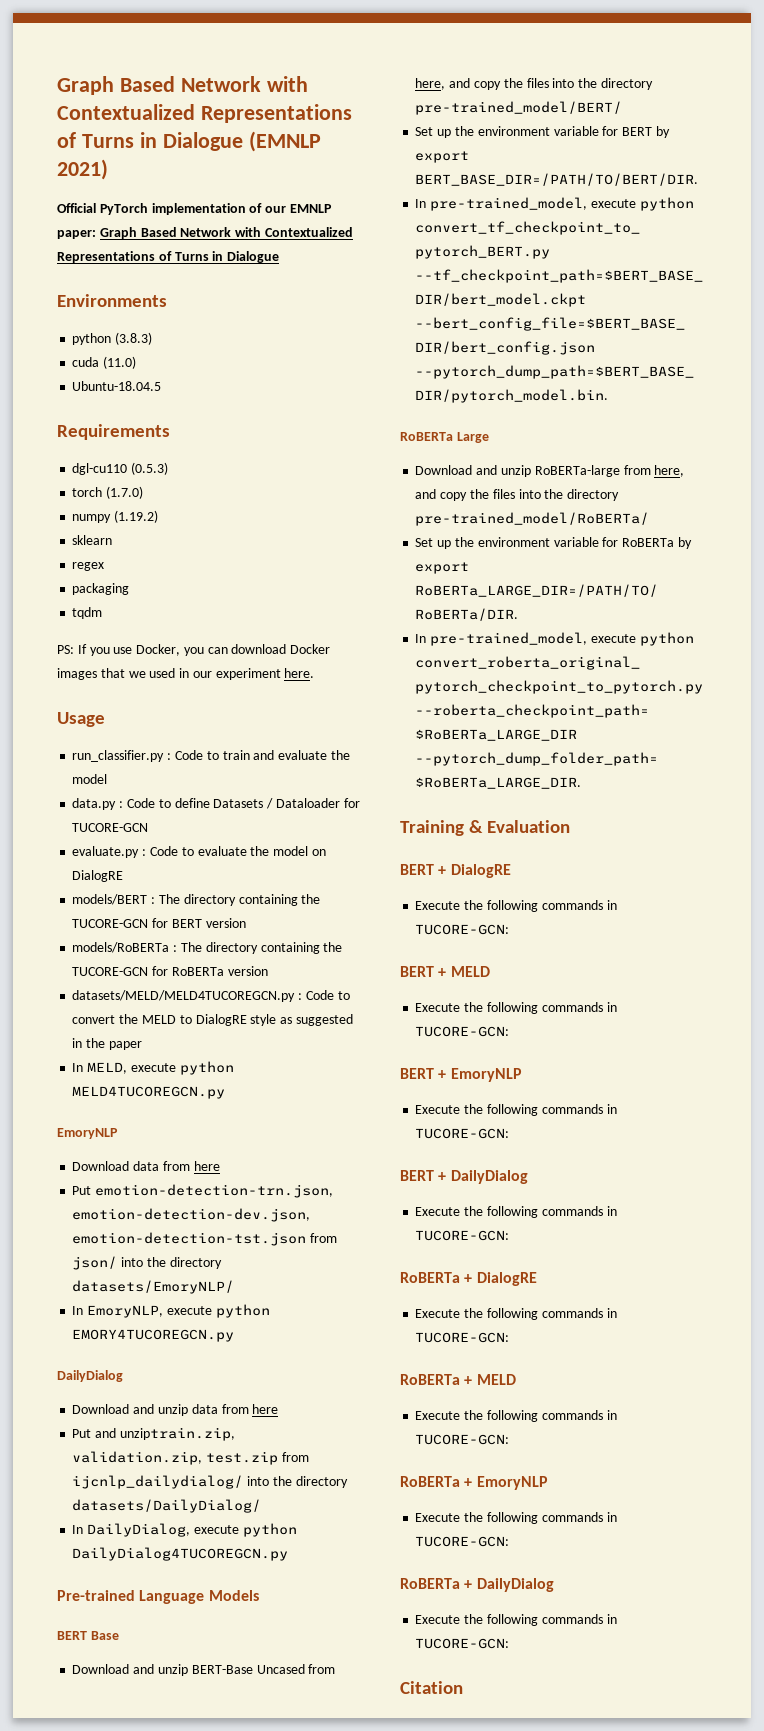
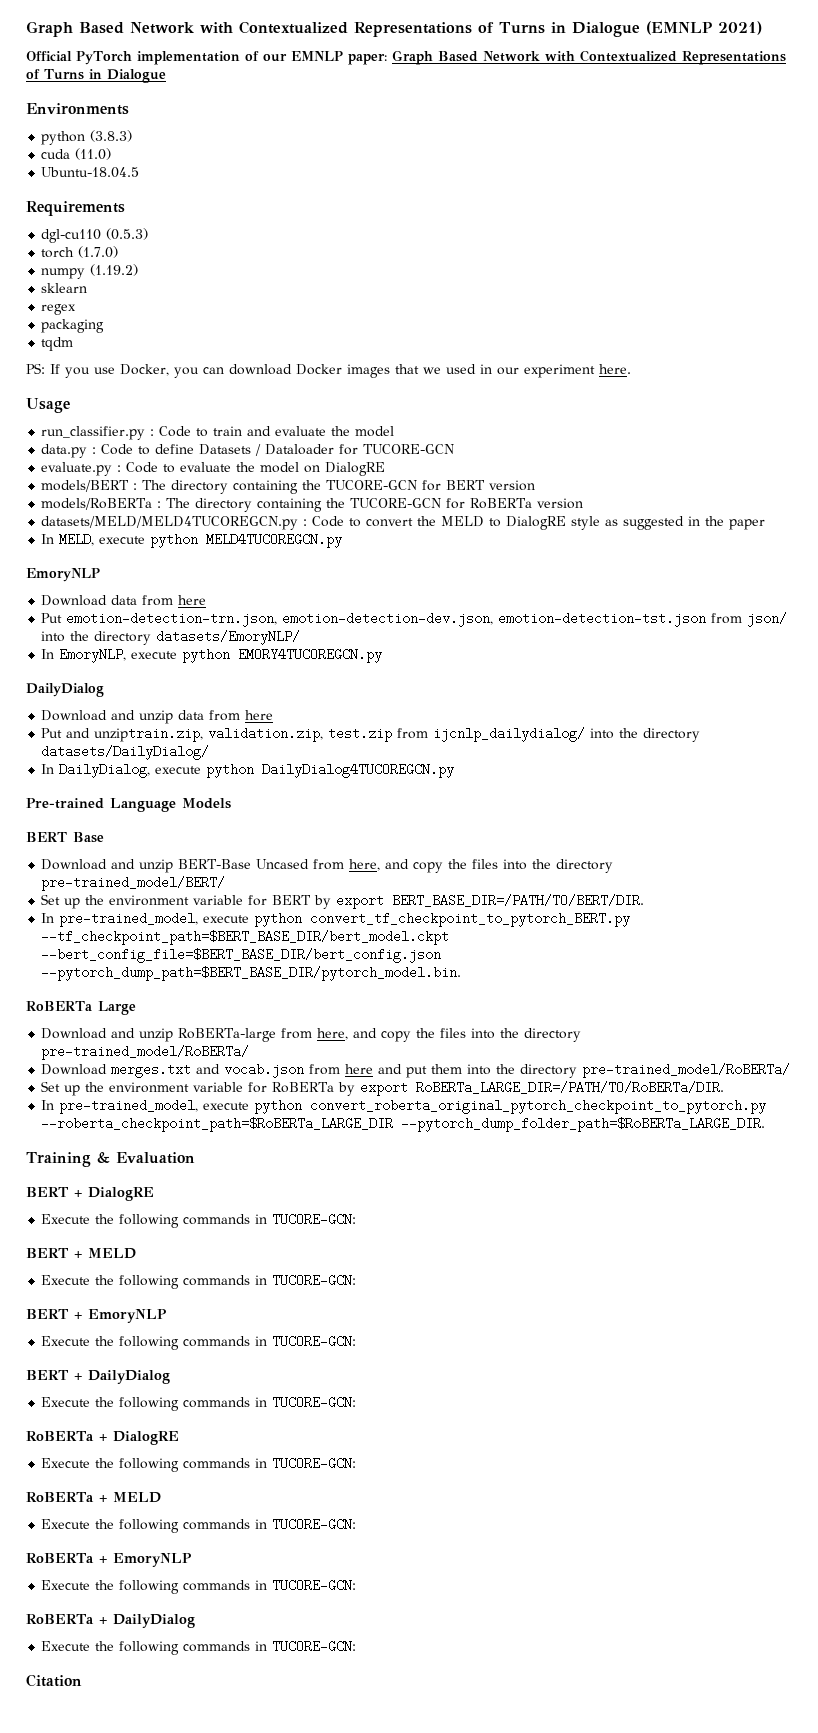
+ Download merges.txt and vocab.json from here and put them into the directory pre-trained_model/RoBERTa/

